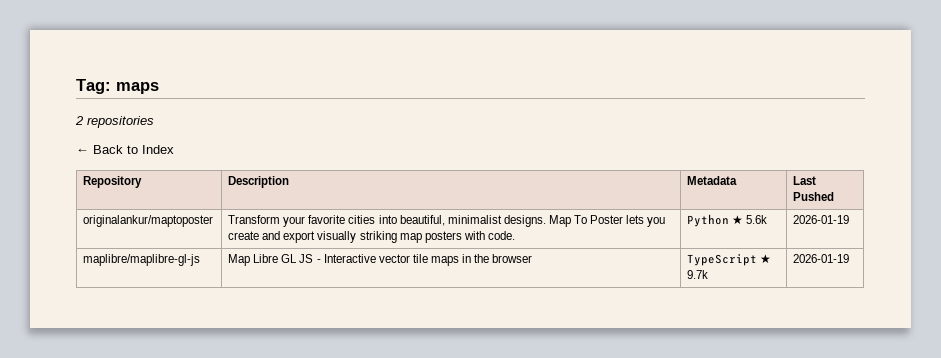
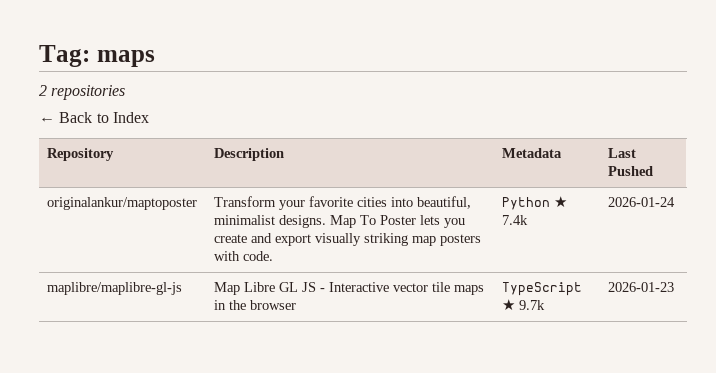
- originalankur/maptoposter | Transform your favorite cities into beautiful, minimalist designs. Map To Poster lets you create and export visually striking map posters with code. | Python ★ 5.6k | 2026-01-19
+ originalankur/maptoposter | Transform your favorite cities into beautiful, minimalist designs. Map To Poster lets you create and export visually striking map posters with code. | Python ★ 7.4k | 2026-01-24
- maplibre/maplibre-gl-js | Map Libre GL JS - Interactive vector tile maps in the browser | TypeScript ★ 9.7k | 2026-01-19
+ maplibre/maplibre-gl-js | Map Libre GL JS - Interactive vector tile maps in the browser | TypeScript ★ 9.7k | 2026-01-23

